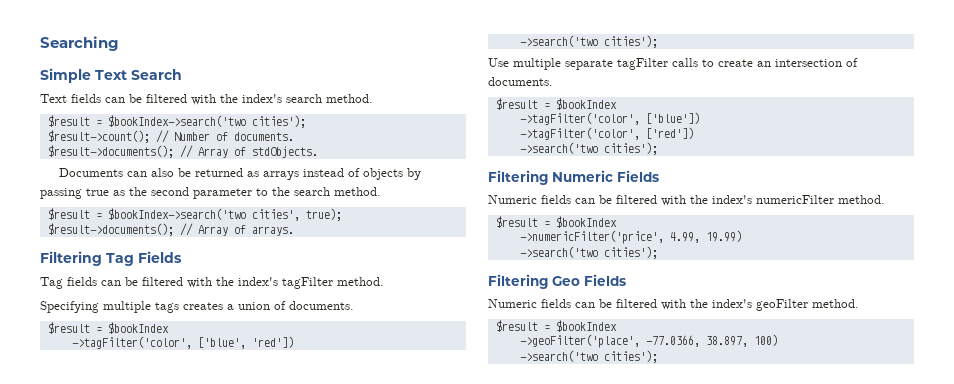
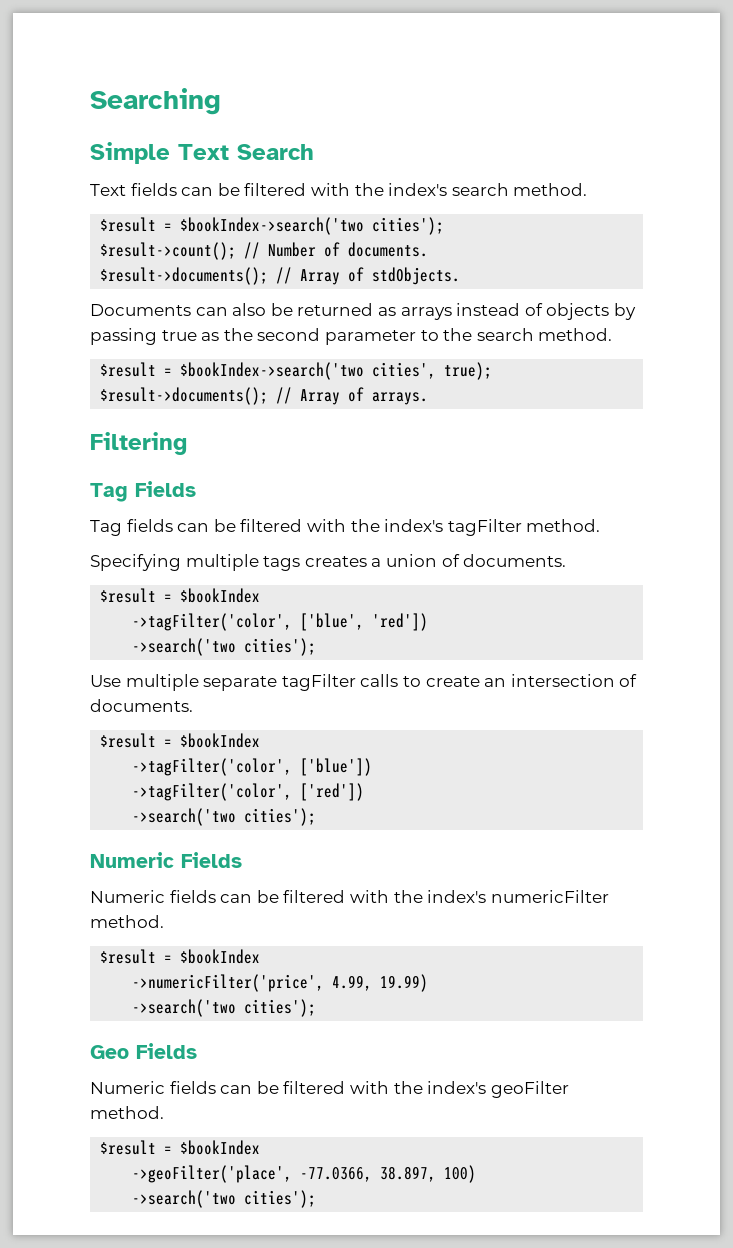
- Filtering Tag Fields
+ Filtering
+ Tag Fields
- Filtering Numeric Fields
+ Numeric Fields
- Filtering Geo Fields
+ Geo Fields

